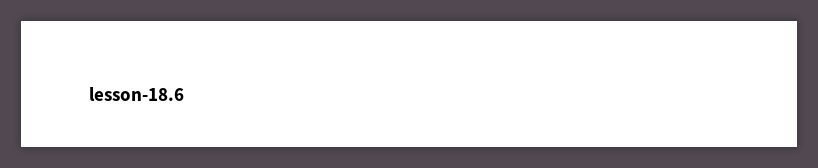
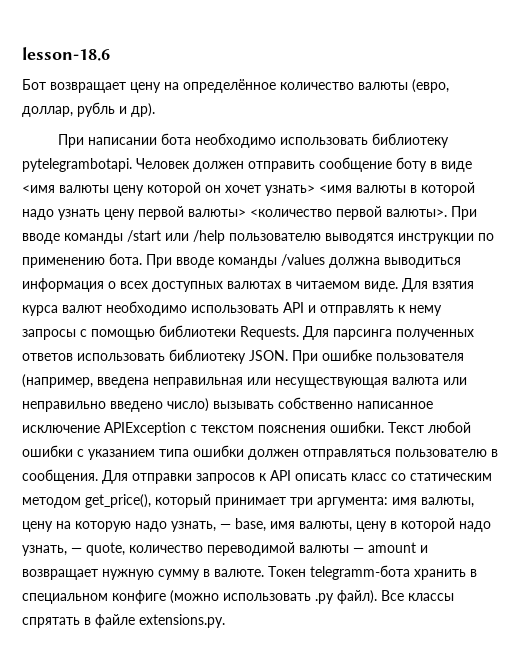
+ Бот возвращает цену на определённое количество валюты (евро, доллар, рубль и др).
+ При написании бота необходимо использовать библиотеку pytelegrambotapi. Человек должен отправить сообщение боту в виде <имя валюты цену которой он хочет узнать> <имя валюты в которой надо узнать цену первой валюты> <количество первой валюты>. При вводе команды /start или /help пользователю выводятся инструкции по применению бота. При вводе команды /values должна выводиться информация о всех доступных валютах в читаемом виде. Для взятия курса валют необходимо использовать API и отправлять к нему запросы с помощью библиотеки Requests. Для парсинга полученных ответов использовать библиотеку JSON. При ошибке пользователя (например, введена неправильная или несуществующая валюта или неправильно введено число) вызывать собственно написанное исключение APIException с текстом пояснения ошибки. Текст любой ошибки с указанием типа ошибки должен отправляться пользователю в сообщения. Для отправки запросов к API описать класс со статическим методом get_price(), который принимает три аргумента: имя валюты, цену на которую надо узнать, — base, имя валюты, цену в которой надо узнать, — quote, количество переводимой валюты — amount и возвращает нужную сумму в валюте. Токен telegramm-бота хранить в специальном конфиге (можно использовать .py файл). Все классы спрятать в файле extensions.py.

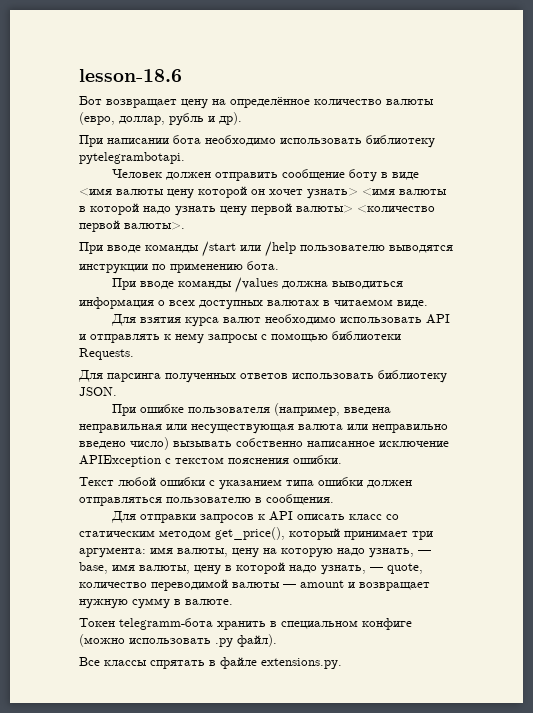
- При написании бота необходимо использовать библиотеку pytelegrambotapi. Человек должен отправить сообщение боту в виде <имя валюты цену которой он хочет узнать> <имя валюты в которой надо узнать цену первой валюты> <количество первой валюты>. При вводе команды /start или /help пользователю выводятся инструкции по применению бота. При вводе команды /values должна выводиться информация о всех доступных валютах в читаемом виде. Для взятия курса валют необходимо использовать API и отправлять к нему запросы с помощью библиотеки Requests. Для парсинга полученных ответов использовать библиотеку JSON. При ошибке пользователя (например, введена неправильная или несуществующая валюта или неправильно введено число) вызывать собственно написанное исключение APIException с текстом пояснения ошибки. Текст любой ошибки с указанием типа ошибки должен отправляться пользователю в сообщения. Для отправки запросов к API описать класс со статическим методом get_price(), который принимает три аргумента:
+ При написании бота необходимо использовать библиотеку pytelegrambotapi.
+ Человек должен отправить сообщение боту в виде <имя валюты цену которой он хочет узнать> <имя валюты в которой надо узнать цену первой валюты> <количество первой валюты>.
+ При вводе команды /start или /help пользователю выводятся инструкции по применению бота.
+ При вводе команды /values должна выводиться информация о всех доступных валютах в читаемом виде.
+ Для взятия курса валют необходимо использовать API и отправлять к нему запросы с помощью библиотеки Requests.
+ Для парсинга полученных ответов использовать библиотеку JSON.
+ При ошибке пользователя (например, введена неправильная или несуществующая валюта или неправильно введено число) вызывать собственно написанное исключение APIException с текстом пояснения ошибки.
+ Текст любой ошибки с указанием типа ошибки должен отправляться пользователю в сообщения.
+ Для отправки запросов к API описать класс со статическим методом get_price(), который принимает три аргумента:
- имя валюты, цену на которую надо узнать, — base, имя валюты, цену в которой надо узнать, — quote, количество переводимой валюты — amount и возвращает нужную сумму в валюте. Токен telegramm-бота хранить в специальном конфиге (можно использовать .py файл). Все классы спрятать в файле extensions.py.
+ имя валюты, цену на которую надо узнать, — base, имя валюты, цену в которой надо узнать, — quote, количество переводимой валюты — amount и возвращает нужную сумму в валюте.
+ Токен telegramm-бота хранить в специальном конфиге (можно использовать .py файл).
+ Все классы спрятать в файле extensions.py.

